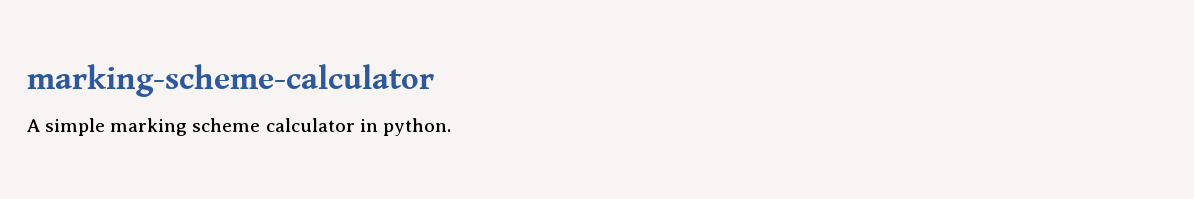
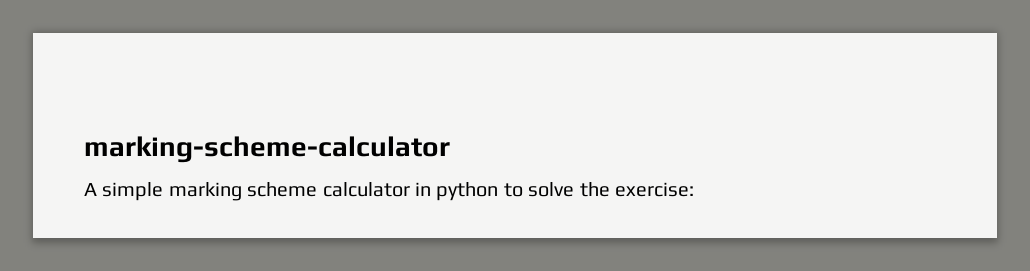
- A simple marking scheme calculator in python.
+ A simple marking scheme calculator in python to solve the exercise:

